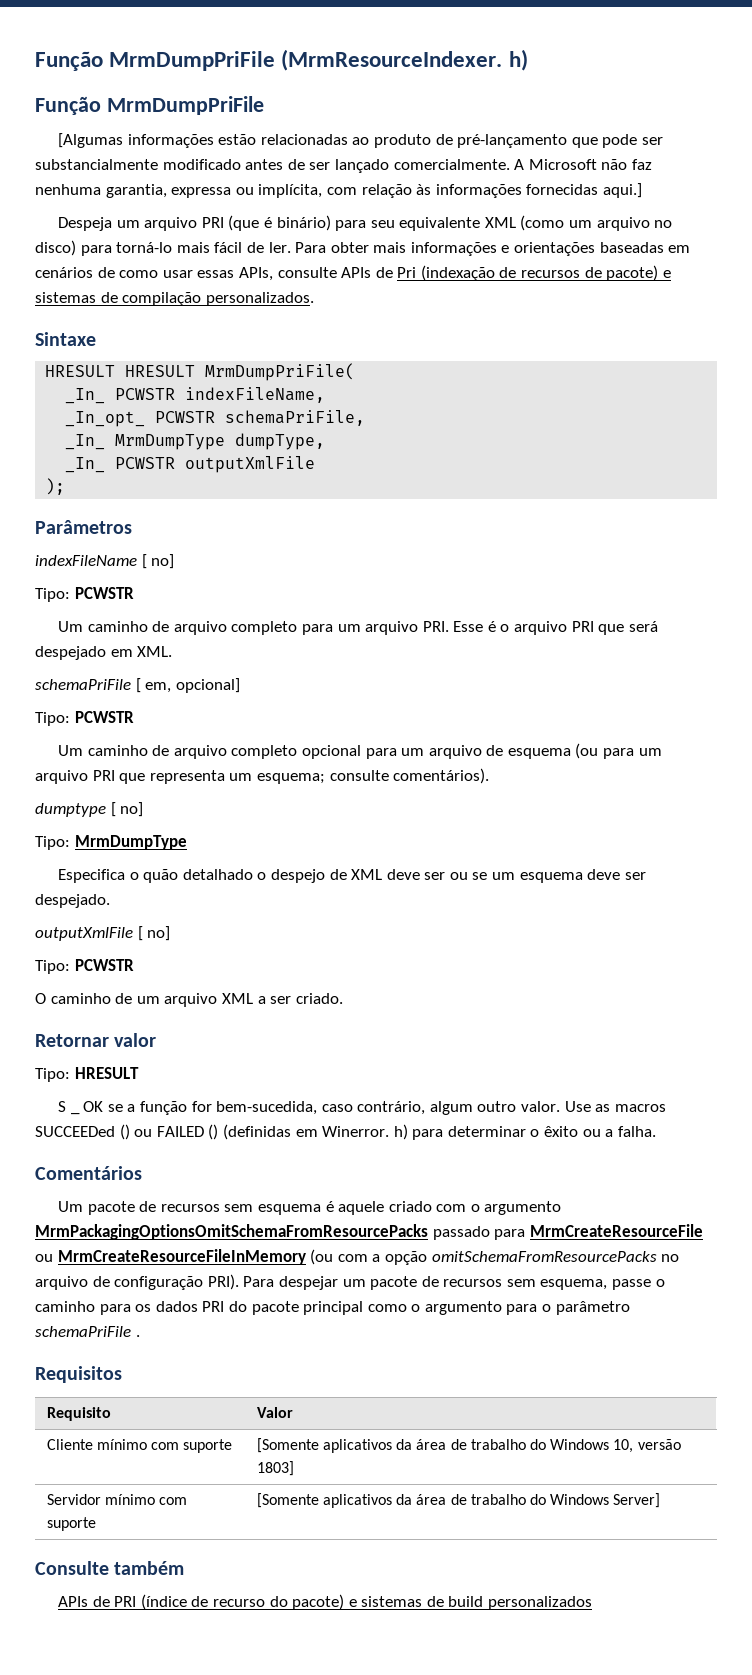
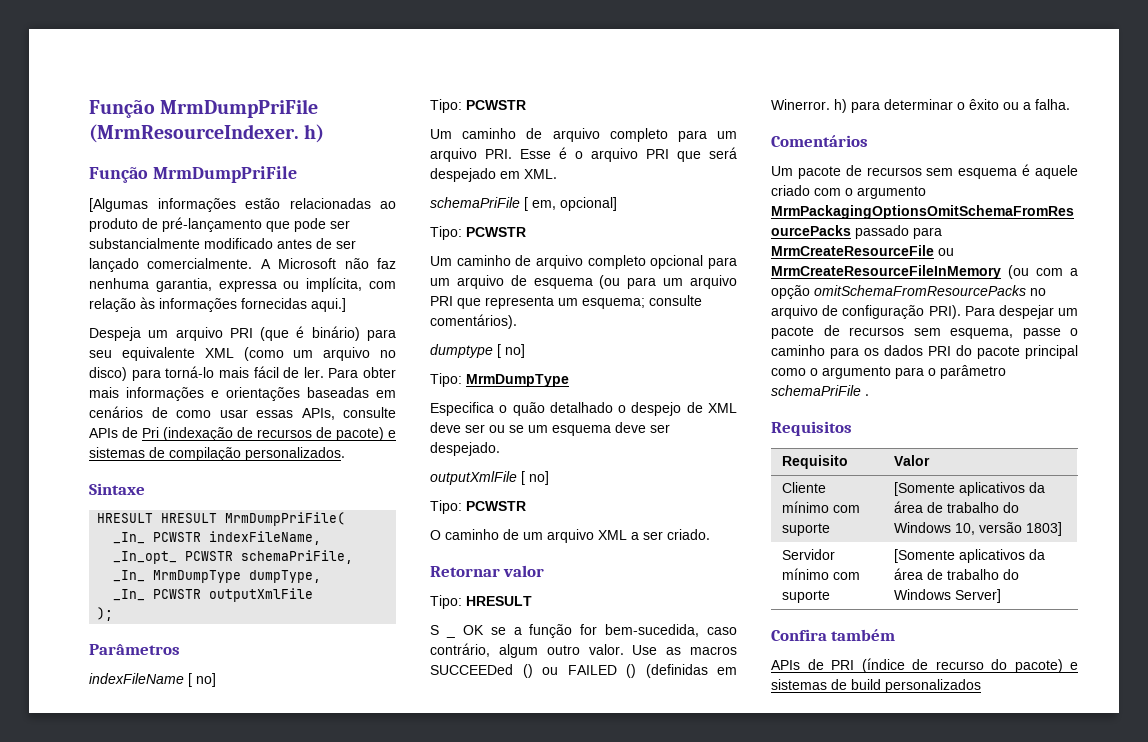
- Consulte também
+ Confira também

